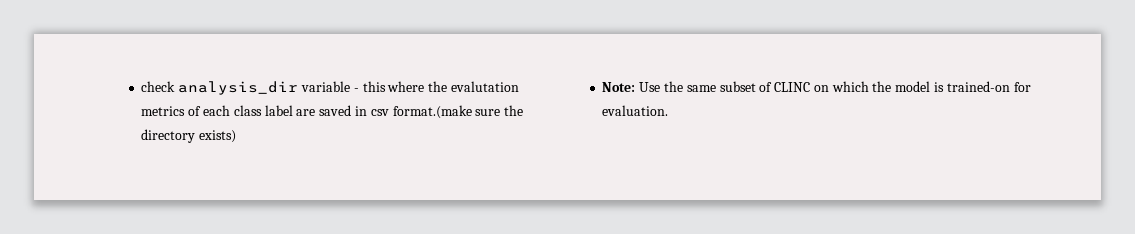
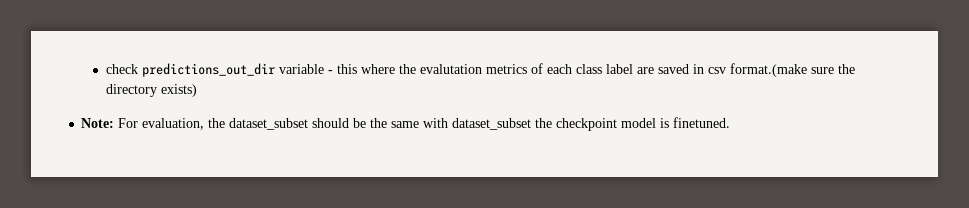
- check analysis_dir variable - this where the evalutation metrics of each class label are saved in csv format.(make sure the directory exists)
+ check predictions_out_dir variable - this where the evalutation metrics of each class label are saved in csv format.(make sure the directory exists)
- Note: Use the same subset of CLINC on which the model is trained-on for evaluation.
+ Note: For evaluation, the dataset_subset should be the same with dataset_subset the checkpoint model is finetuned.

